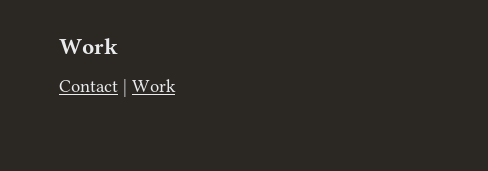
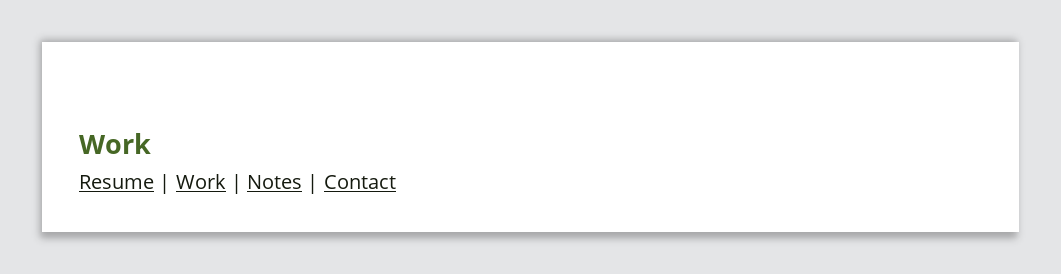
- Contact | Work
+ Resume | Work | Notes | Contact

